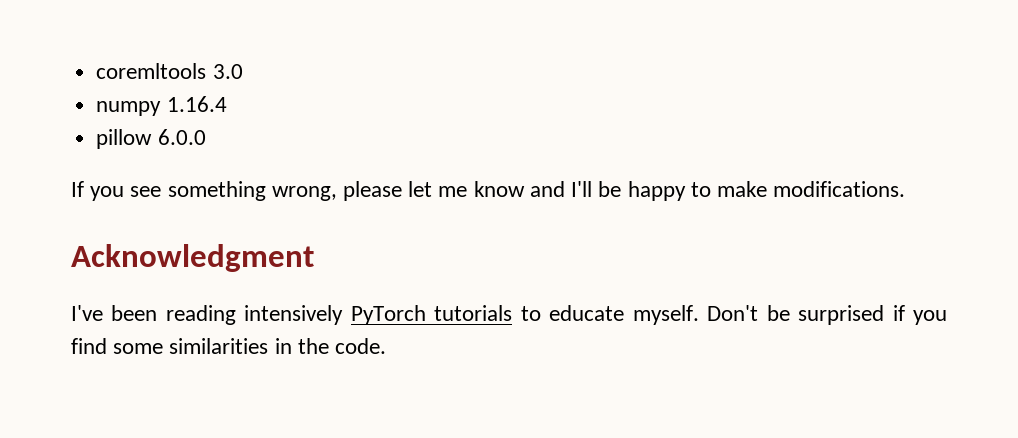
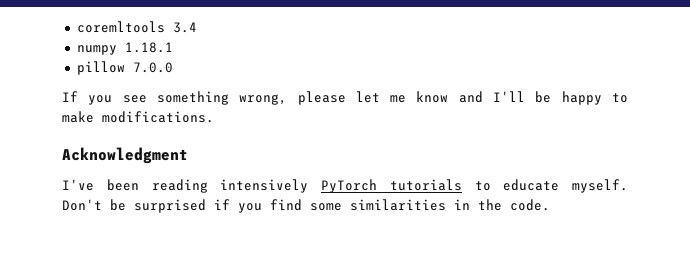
- coremltools 3.0
+ coremltools 3.4
- numpy 1.16.4
+ numpy 1.18.1
- pillow 6.0.0
+ pillow 7.0.0

